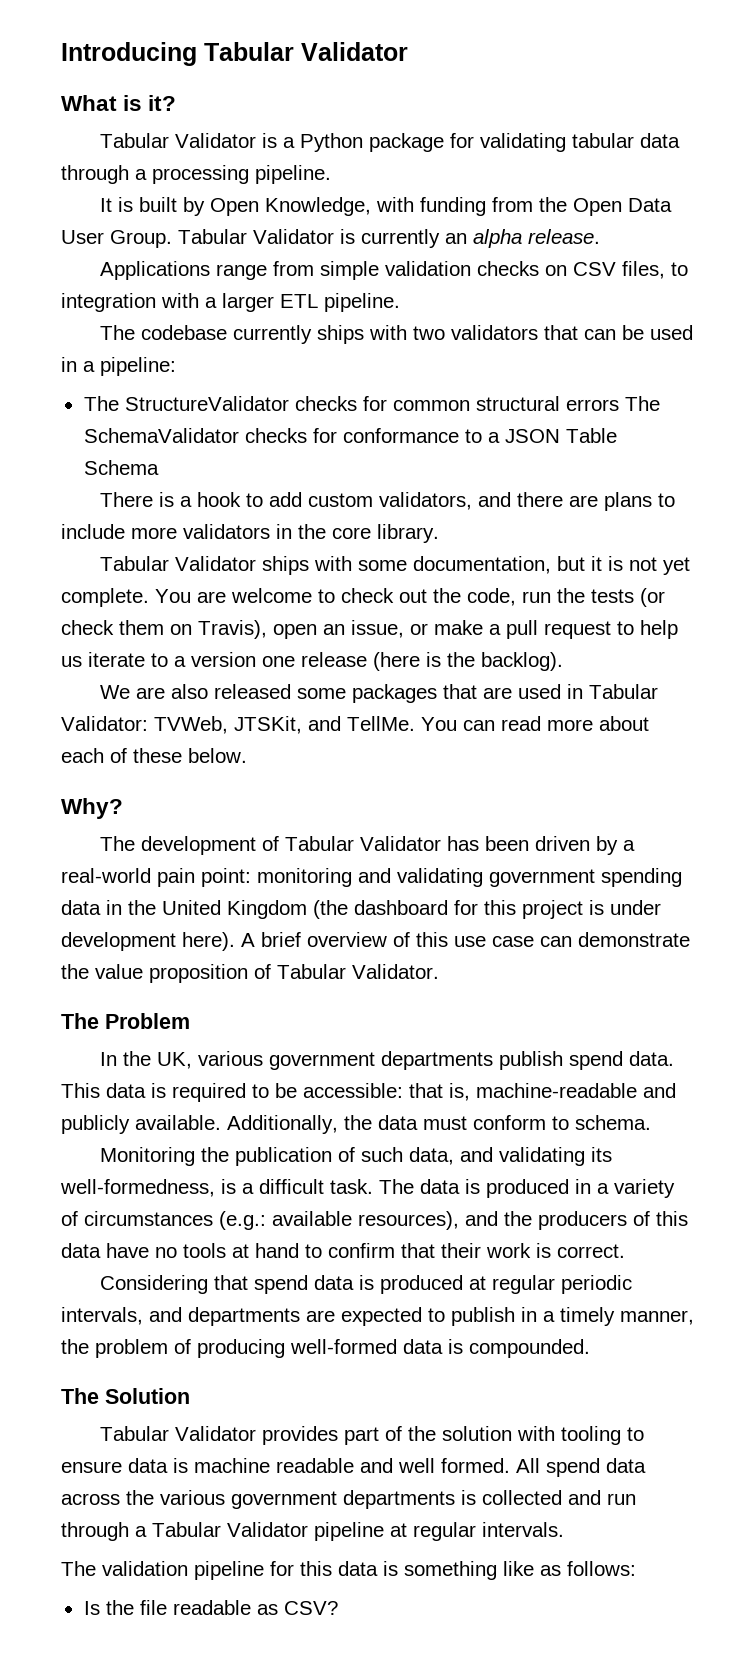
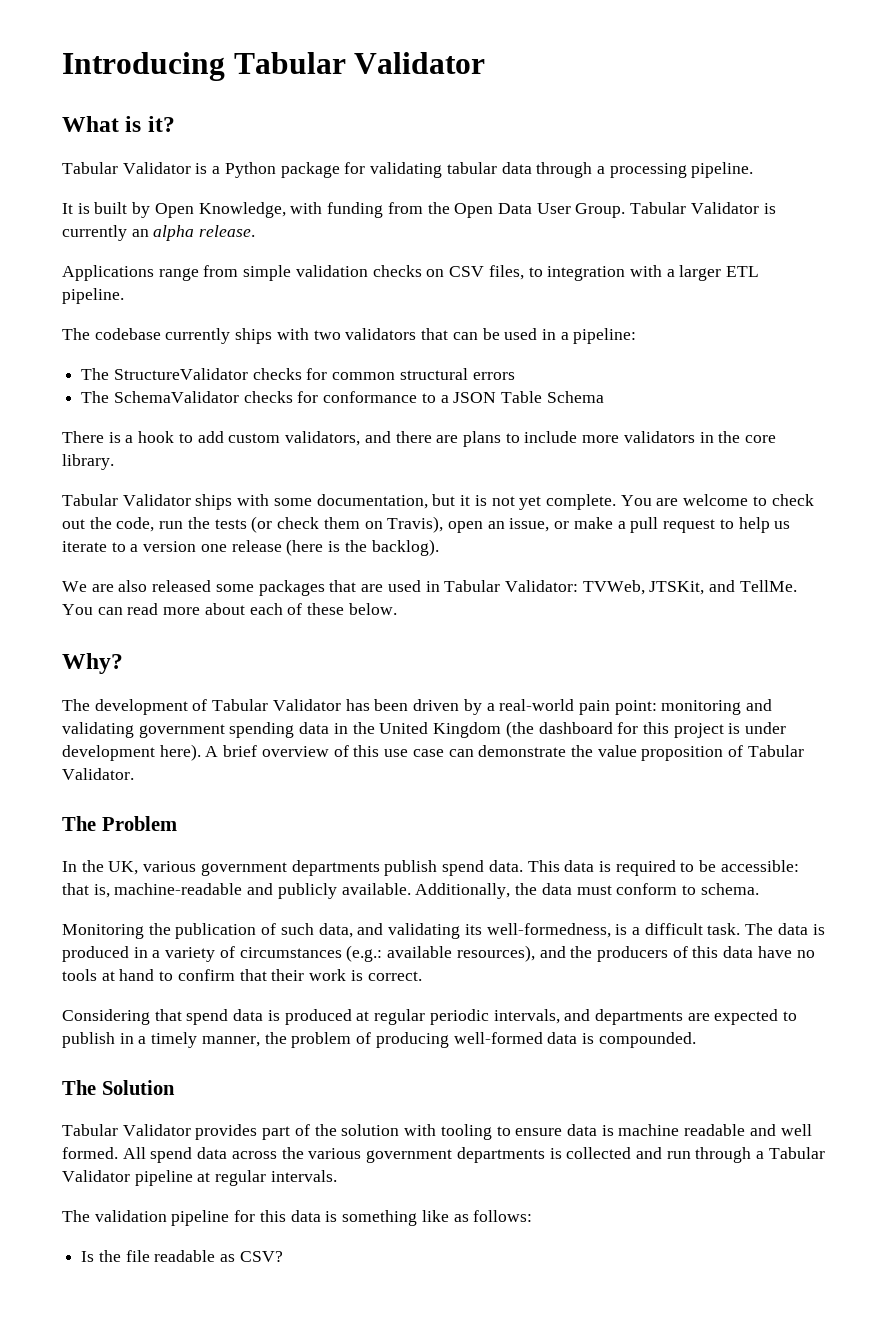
- The StructureValidator checks for common structural errors The SchemaValidator checks for conformance to a JSON Table Schema
+ The StructureValidator checks for common structural errors
+ The SchemaValidator checks for conformance to a JSON Table Schema

